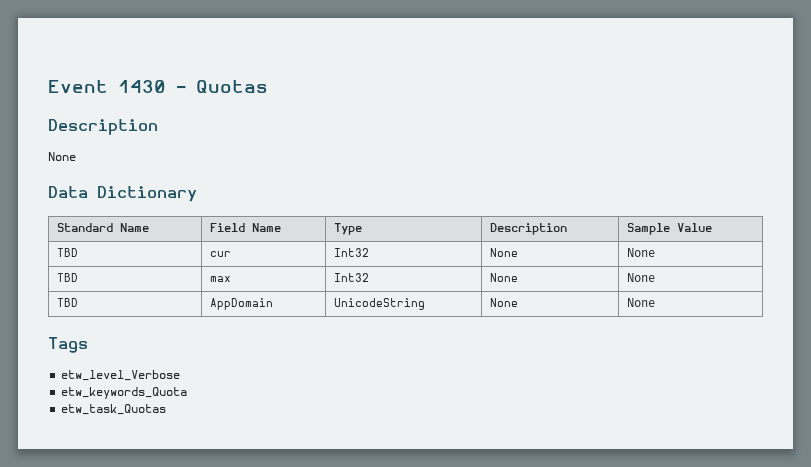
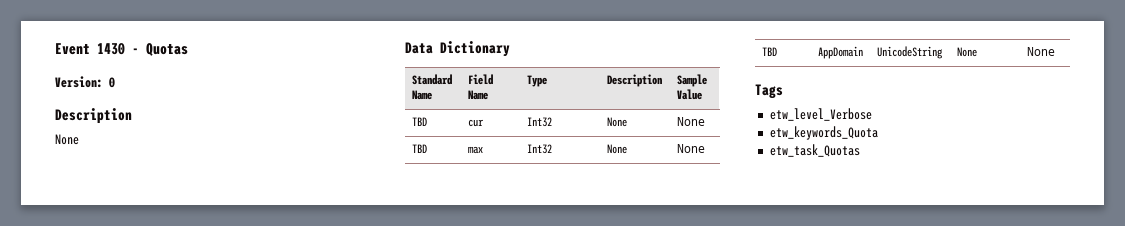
+ Version: 0

